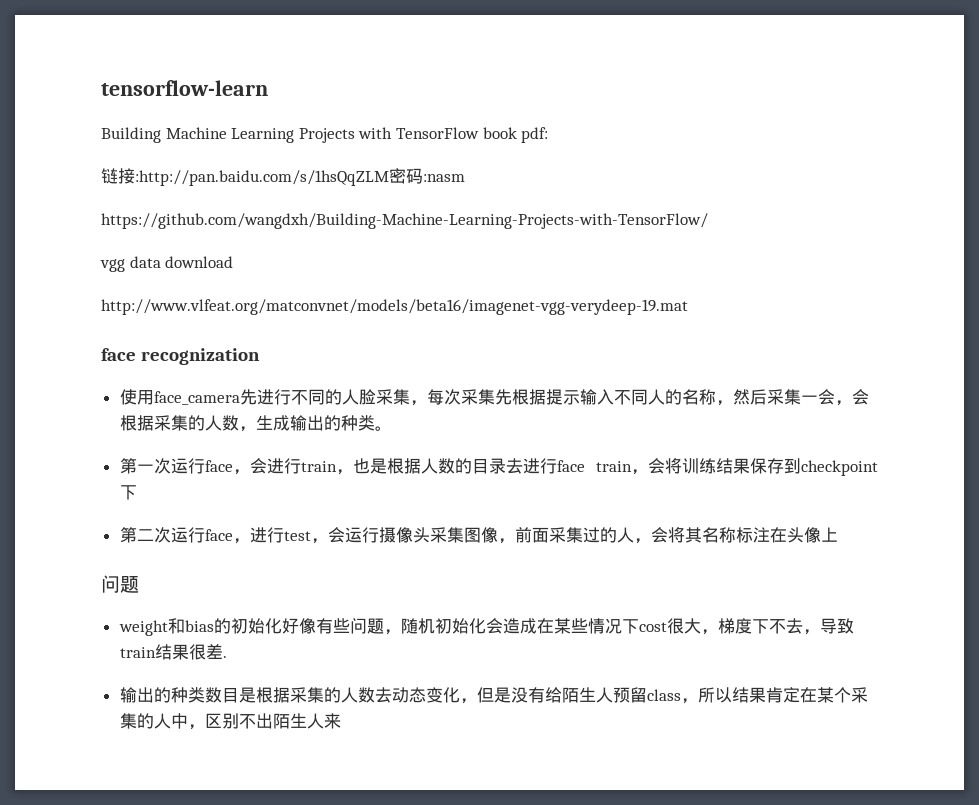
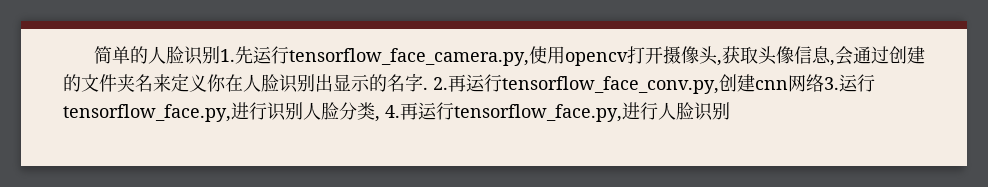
- tensorflow-learn
- Building Machine Learning Projects with TensorFlow book pdf:
- 链接:http://pan.baidu.com/s/1hsQqZLM密码:nasm
- https://github.com/wangdxh/Building-Machine-Learning-Projects-with-TensorFlow/
- vgg data download
- http://www.vlfeat.org/matconvnet/models/beta16/imagenet-vgg-verydeep-19.mat
- face recognization
- 使用face_camera先进行不同的人脸采集，每次采集先根据提示输入不同人的名称，然后采集一会，会根据采集的人数，生成输出的种类。
- 第一次运行face，会进行train，也是根据人数的目录去进行face train，会将训练结果保存到checkpoint下
- 第二次运行face，进行test，会运行摄像头采集图像，前面采集过的人，会将其名称标注在头像上
- 问题
- weight和bias的初始化好像有些问题，随机初始化会造成在某些情况下cost很大，梯度下不去，导致train结果很差.
- 输出的种类数目是根据采集的人数去动态变化，但是没有给陌生人预留class，所以结果肯定在某个采集的人中，区别不出陌生人来
+ 简单的人脸识别1.先运行tensorflow_face_camera.py,使用opencv打开摄像头,获取头像信息,会通过创建的文件夹名来定义你在人脸识别出显示的名字. 2.再运行tensorflow_face_conv.py,创建cnn网络3.运行tensorflow_face.py,进行识别人脸分类, 4.再运行tensorflow_face.py,进行人脸识别

